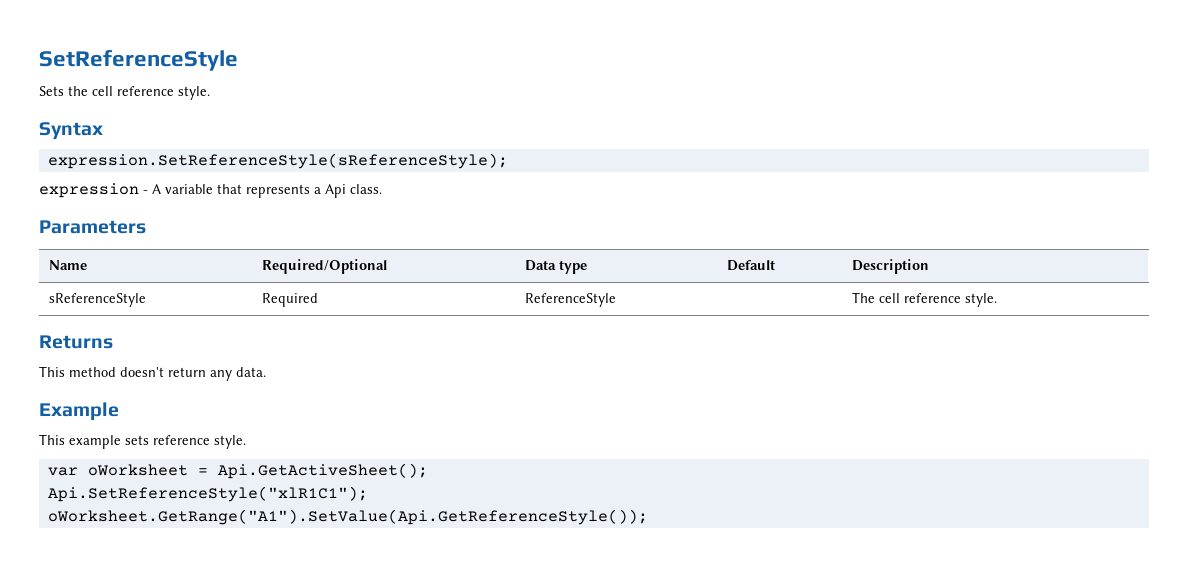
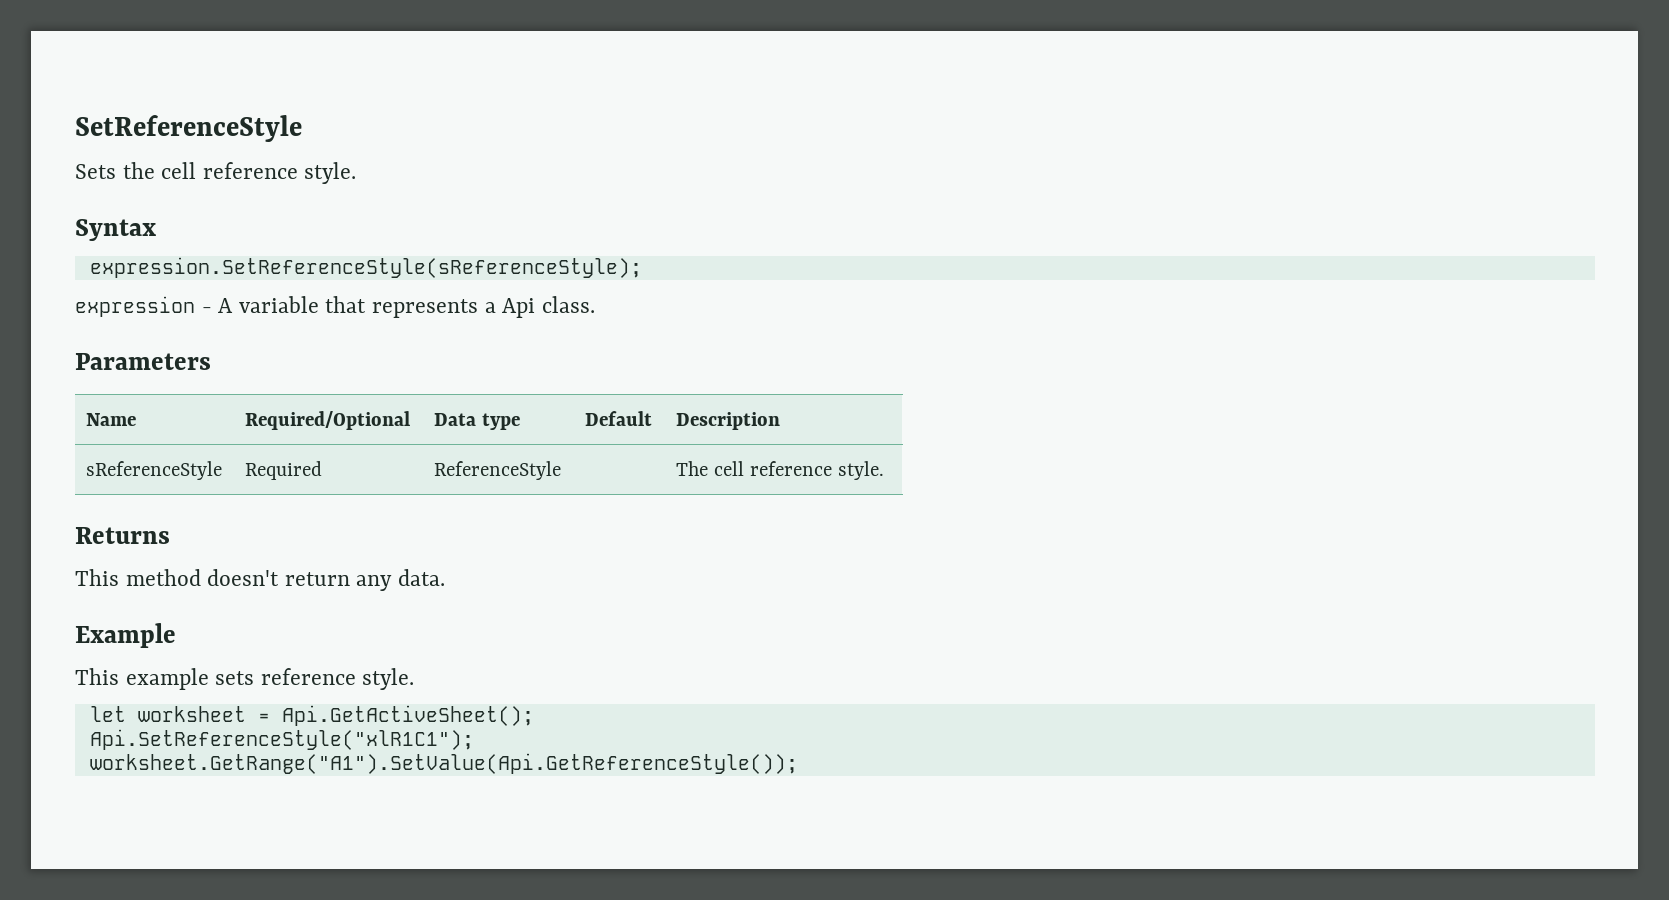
- var oWorksheet = Api.GetActiveSheet();
+ let worksheet = Api.GetActiveSheet();
- oWorksheet.GetRange("A1").SetValue(Api.GetReferenceStyle());
+ worksheet.GetRange("A1").SetValue(Api.GetReferenceStyle());

